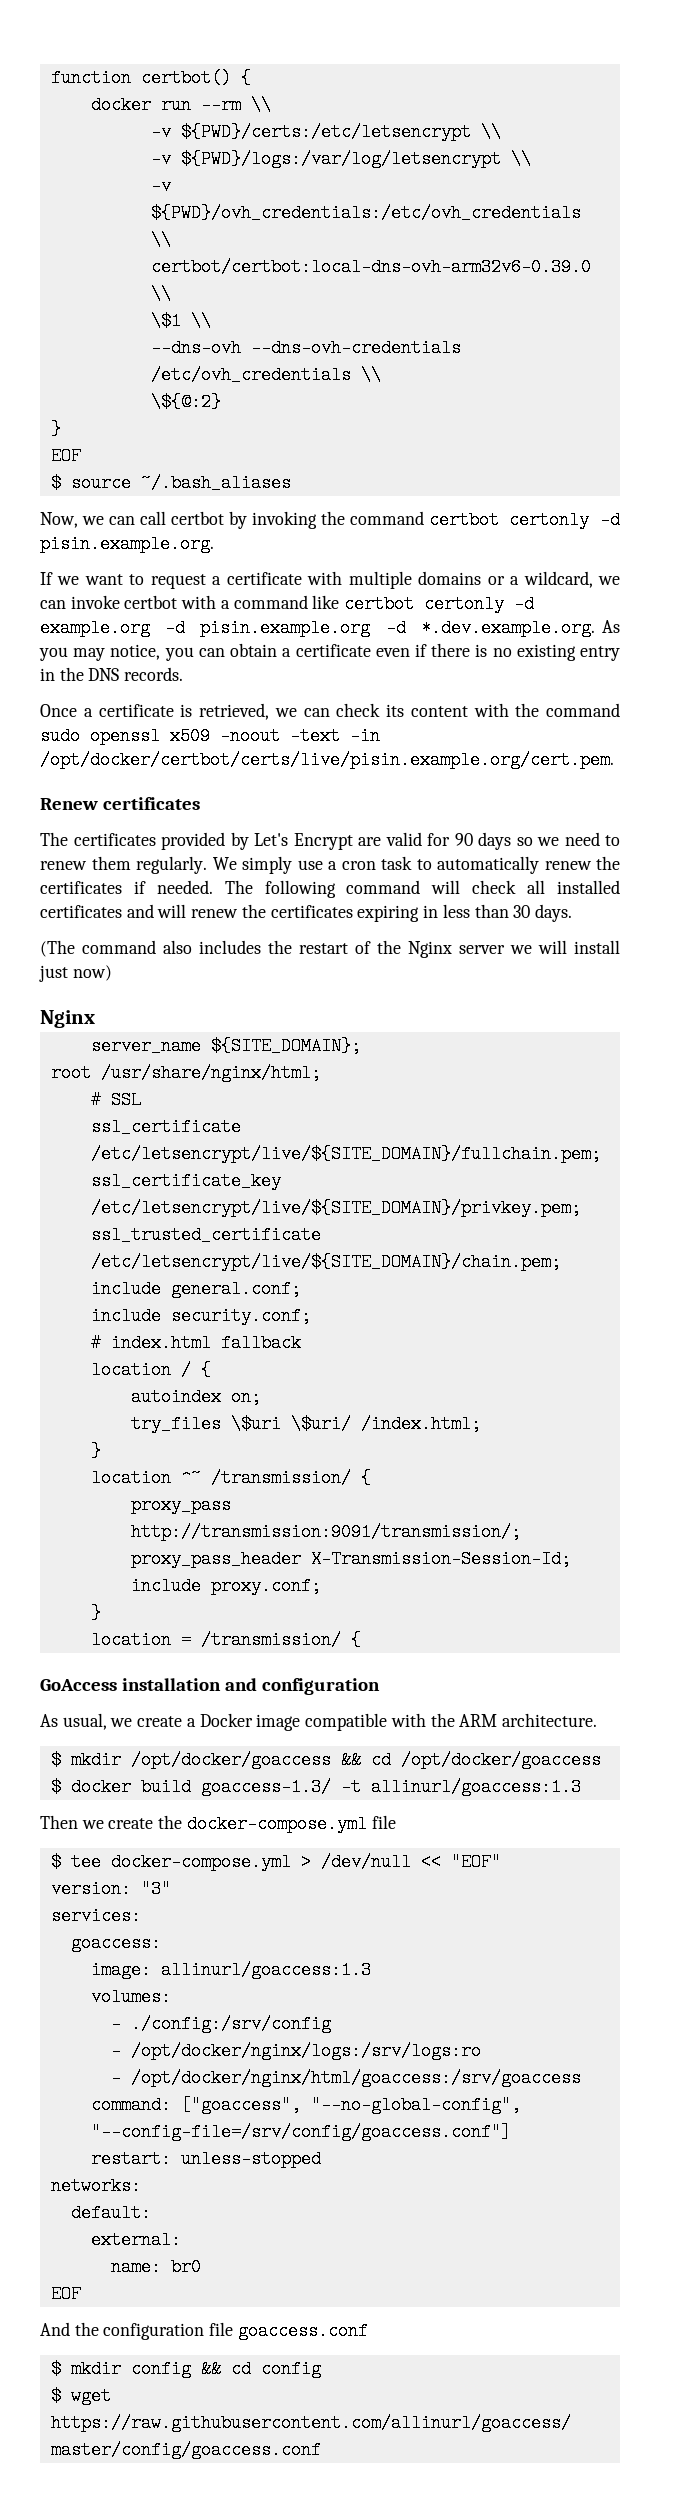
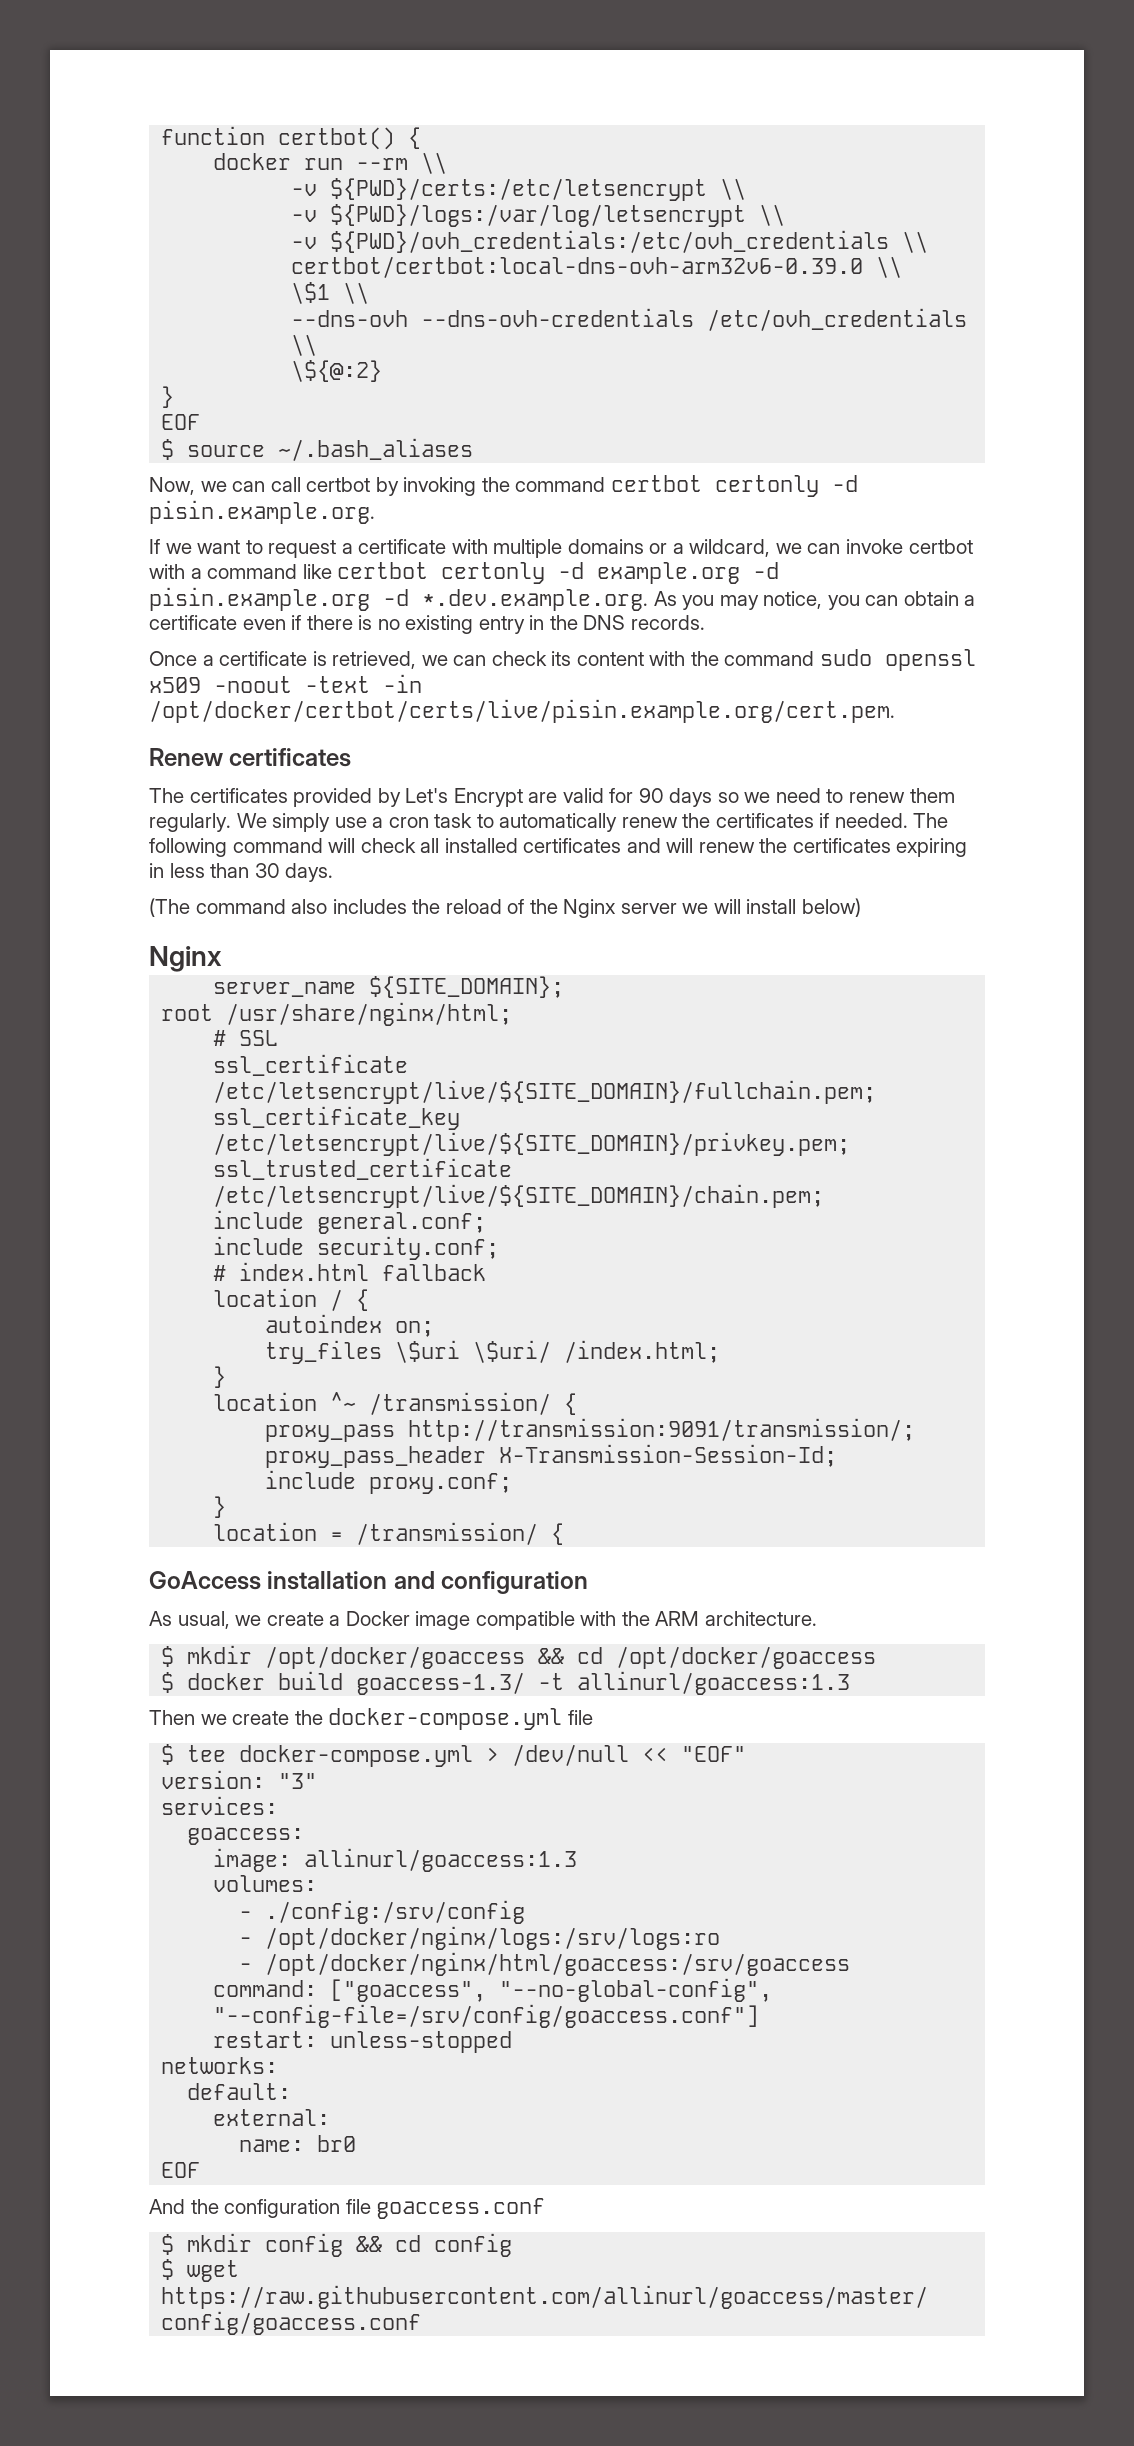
- (The command also includes the restart of the Nginx server we will install just now)
+ (The command also includes the reload of the Nginx server we will install below)

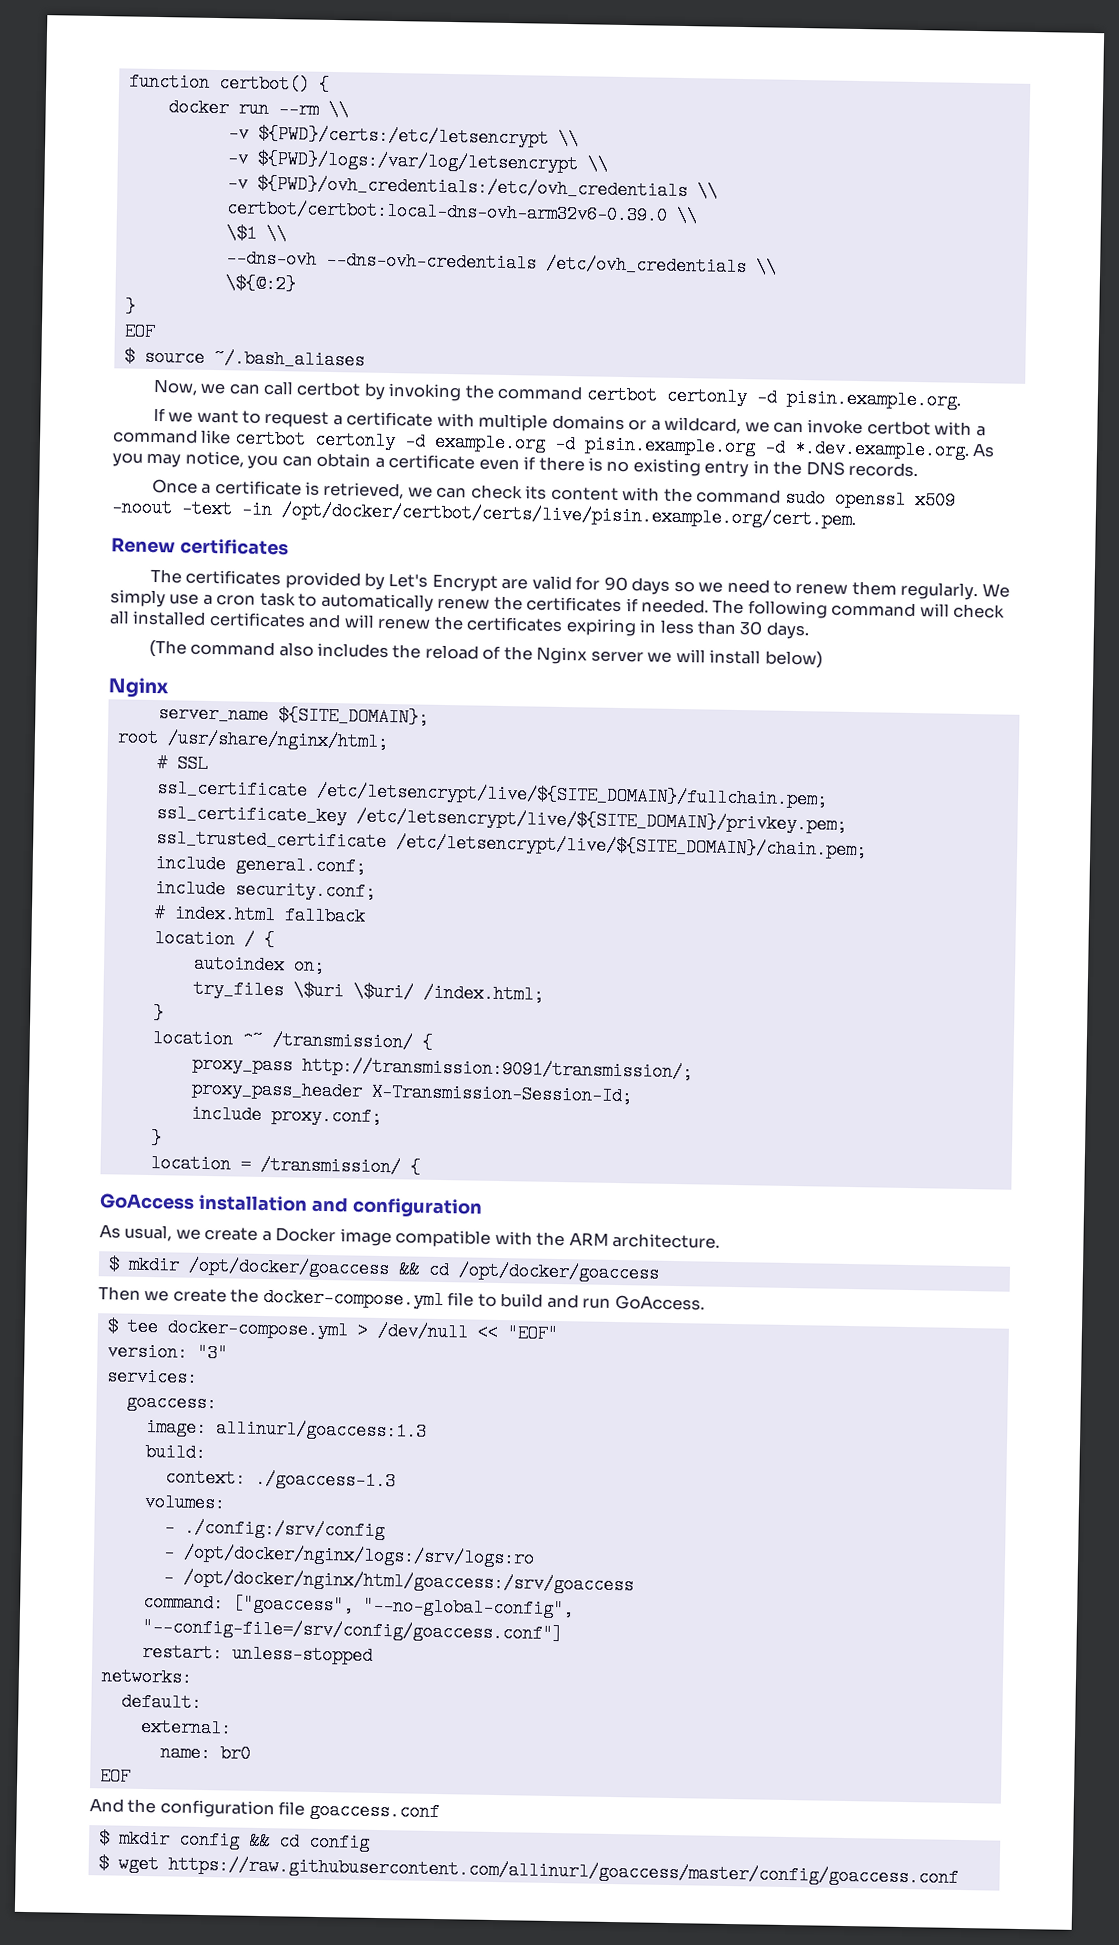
- $ docker build goaccess-1.3/ -t allinurl/goaccess:1.3
- Then we create the docker-compose.yml file
+ Then we create the docker-compose.yml file to build and run GoAccess.
+ build:
+ context: ./goaccess-1.3

